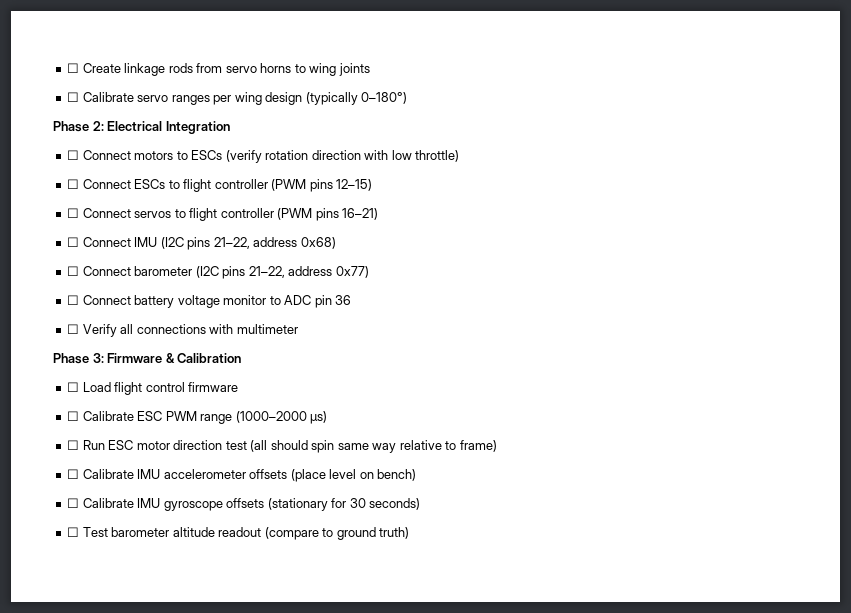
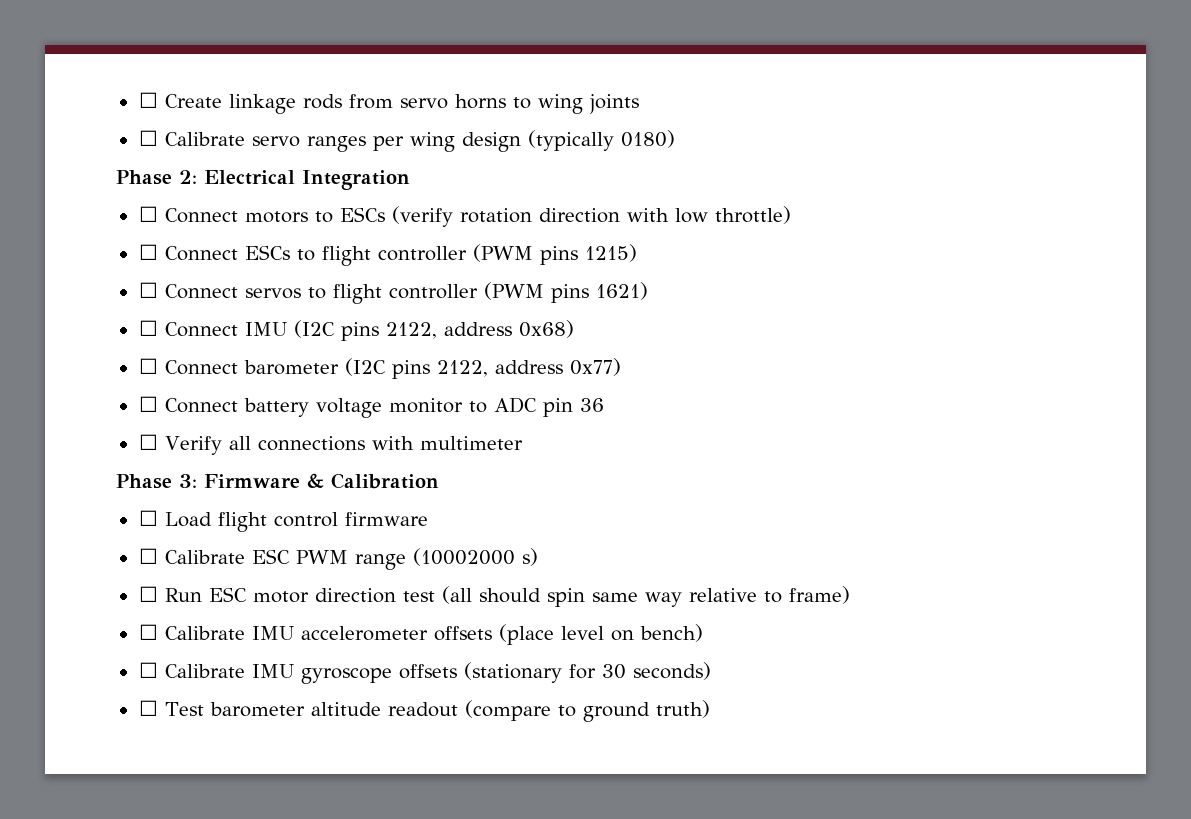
- ☐ Calibrate servo ranges per wing design (typically 0–180°)
+ ☐ Calibrate servo ranges per wing design (typically 0180)
- ☐ Connect ESCs to flight controller (PWM pins 12–15)
+ ☐ Connect ESCs to flight controller (PWM pins 1215)
- ☐ Connect servos to flight controller (PWM pins 16–21)
+ ☐ Connect servos to flight controller (PWM pins 1621)
- ☐ Connect IMU (I2C pins 21–22, address 0x68)
+ ☐ Connect IMU (I2C pins 2122, address 0x68)
- ☐ Connect barometer (I2C pins 21–22, address 0x77)
+ ☐ Connect barometer (I2C pins 2122, address 0x77)
- ☐ Calibrate ESC PWM range (1000–2000 µs)
+ ☐ Calibrate ESC PWM range (10002000 s)

